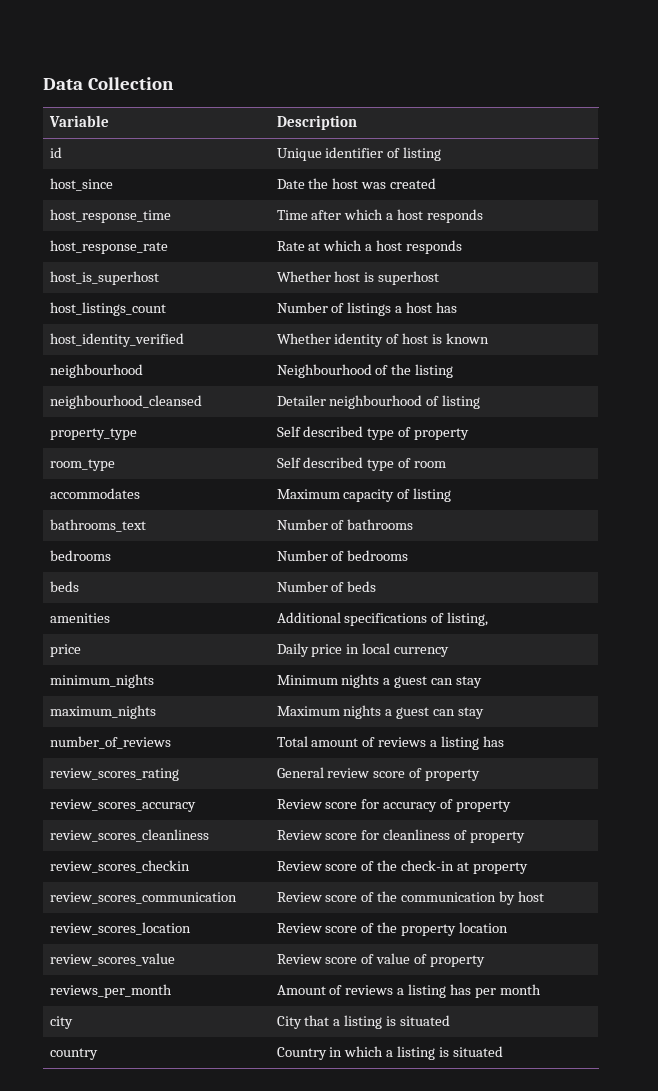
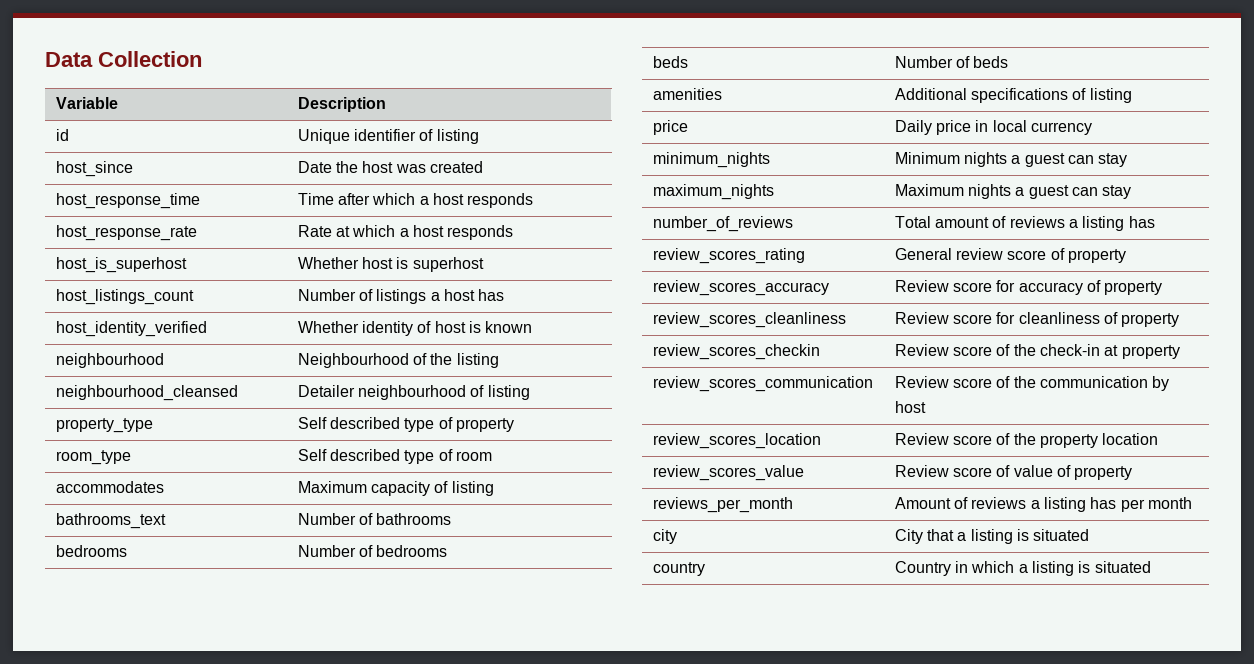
- amenities | Additional specifications of listing,
+ amenities | Additional specifications of listing

